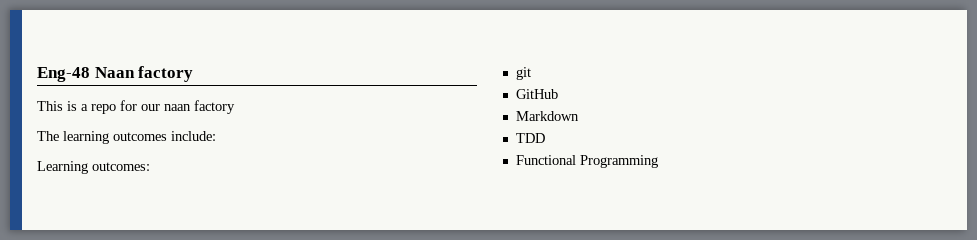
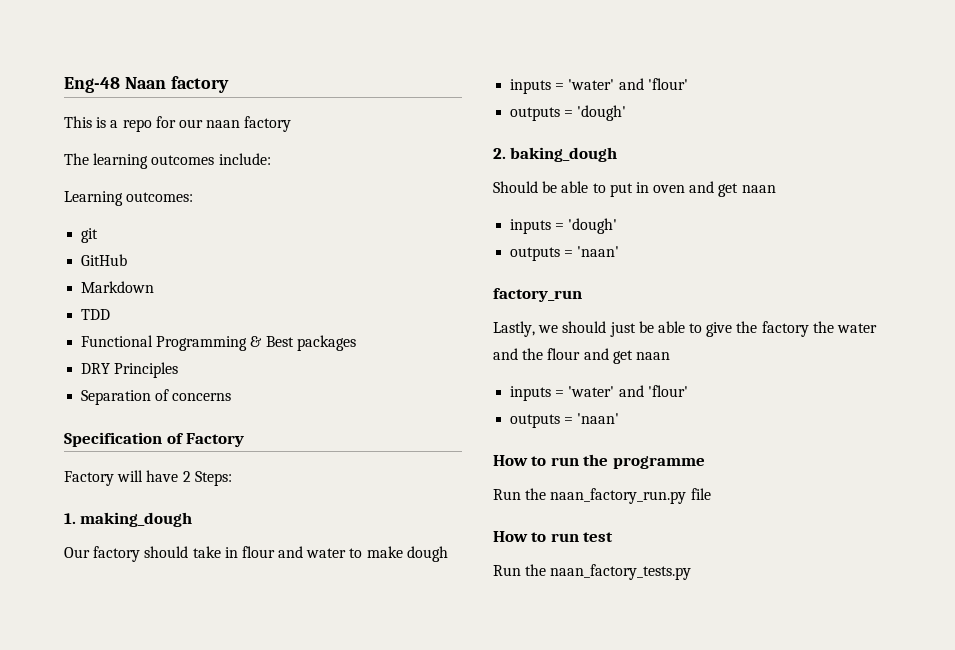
- Functional Programming
+ Functional Programming & Best packages
+ DRY Principles
+ Separation of concerns
+ Specification of Factory
+ Factory will have 2 Steps:
+ 1. making_dough
+ Our factory should take in flour and water to make dough
+ inputs = 'water' and 'flour'
+ outputs = 'dough'
+ 2. baking_dough
+ Should be able to put in oven and get naan
+ inputs = 'dough'
+ outputs = 'naan'
+ factory_run
+ Lastly, we should just be able to give the factory the water and the flour and get naan
+ inputs = 'water' and 'flour'
+ outputs = 'naan'
+ How to run the programme
+ Run the naan_factory_run.py file
+ How to run test
+ Run the naan_factory_tests.py

